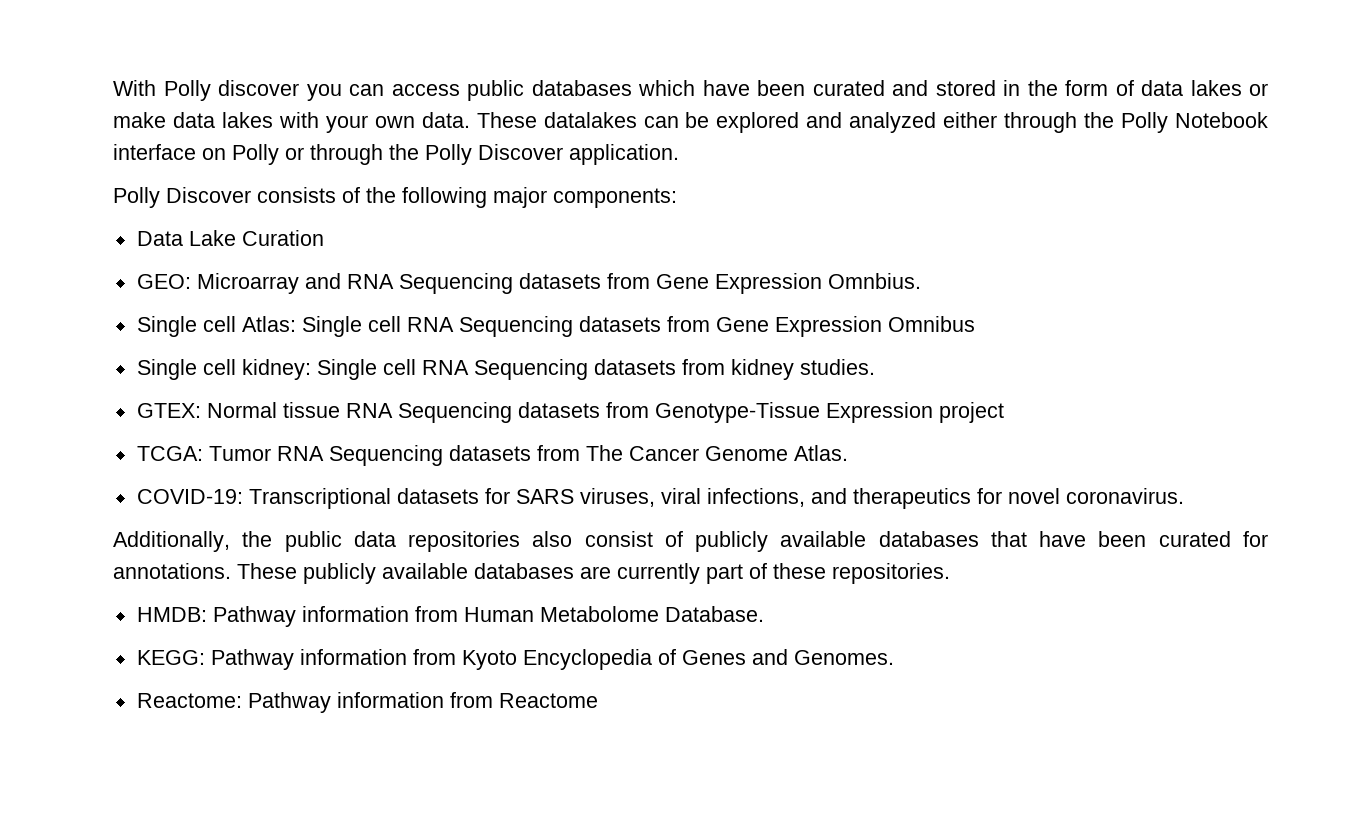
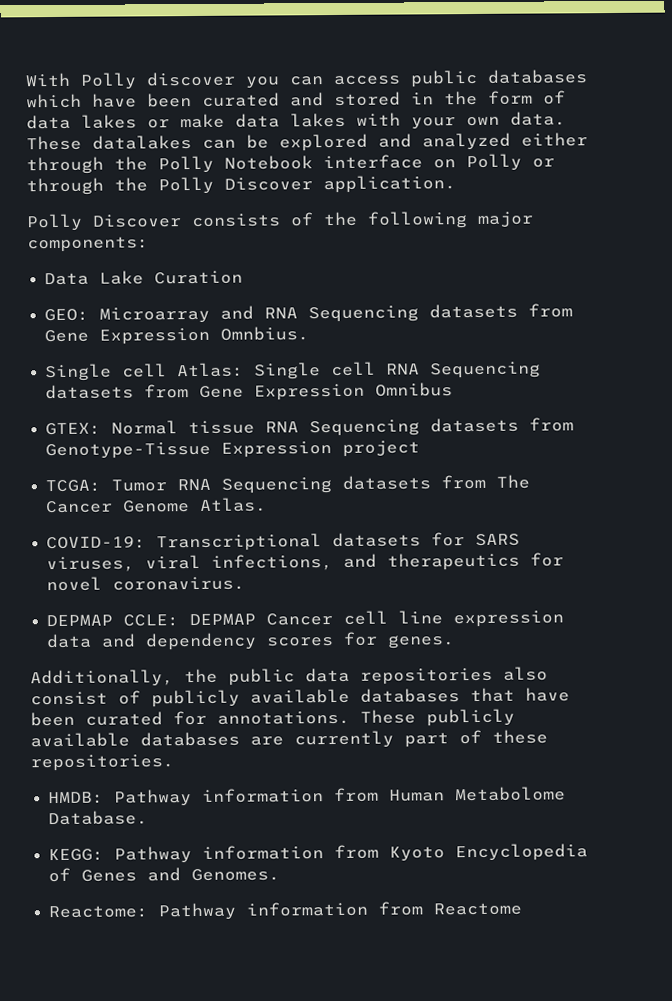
- Single cell kidney: Single cell RNA Sequencing datasets from kidney studies.
+ DEPMAP CCLE: DEPMAP Cancer cell line expression data and dependency scores for genes.

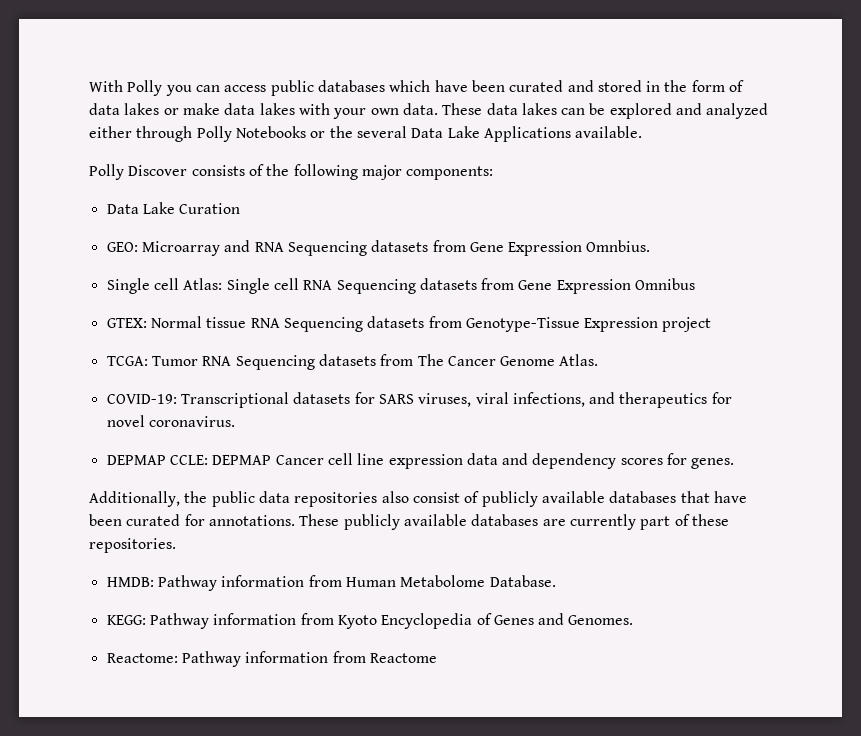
- With Polly discover you can access public databases which have been curated and stored in the form of data lakes or make data lakes with your own data.
+ With Polly you can access public databases which have been curated and stored in the form of data lakes or make data lakes with your own data.
- These datalakes can be explored and analyzed either through the Polly Notebook interface on Polly or through the Polly Discover application.
+ These data lakes can be explored and analyzed either through Polly Notebooks or the several Data Lake Applications available.

